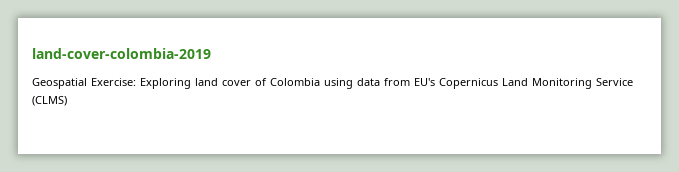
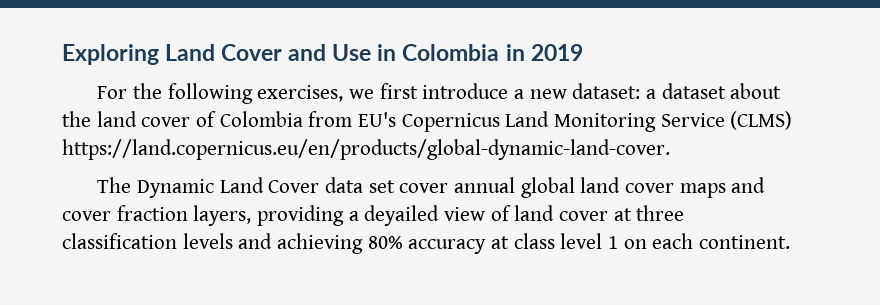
- land-cover-colombia-2019
- Geospatial Exercise: Exploring land cover of Colombia using data from EU's Copernicus Land Monitoring Service (CLMS)
+ Exploring Land Cover and Use in Colombia in 2019
+ For the following exercises, we first introduce a new dataset: a dataset about the land cover of Colombia from EU's Copernicus Land Monitoring Service (CLMS) https://land.copernicus.eu/en/products/global-dynamic-land-cover.
+ The Dynamic Land Cover data set cover annual global land cover maps and cover fraction layers, providing a deyailed view of land cover at three classification levels and achieving 80% accuracy at class level 1 on each continent.

